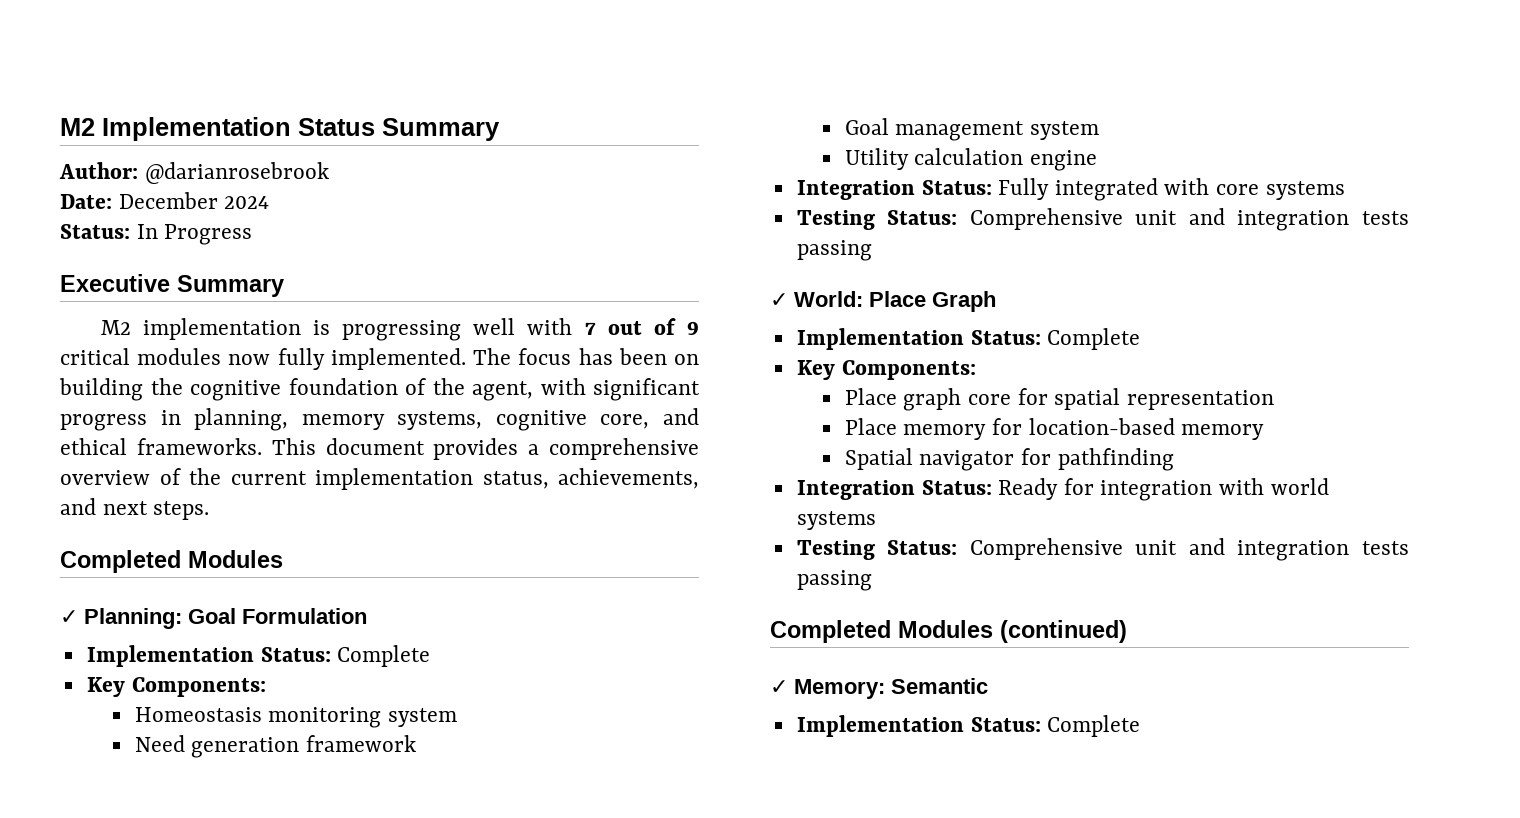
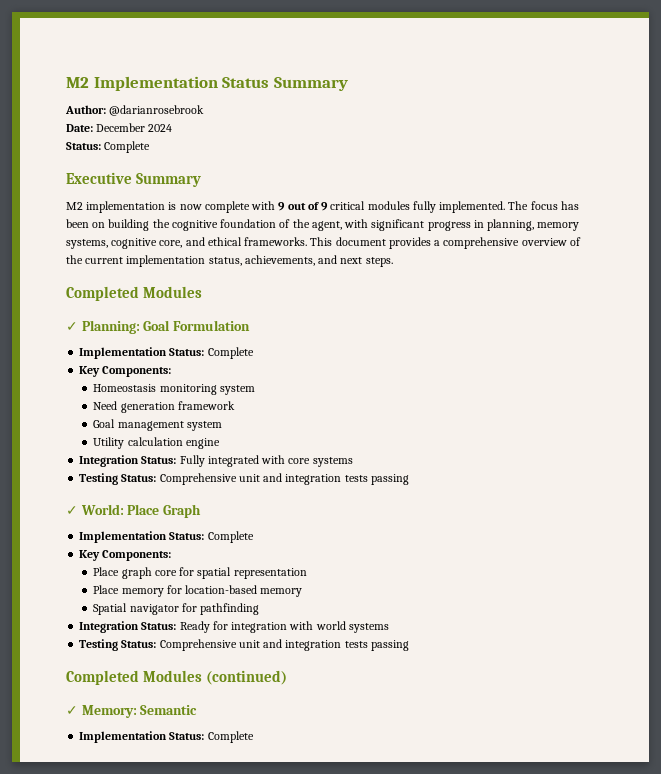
  Date: December 2024
- Status: In Progress
+ Status: Complete
- M2 implementation is progressing well with 7 out of 9 critical modules now fully implemented.
+ M2 implementation is now complete with 9 out of 9 critical modules fully implemented.

